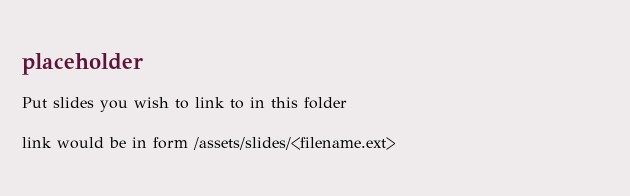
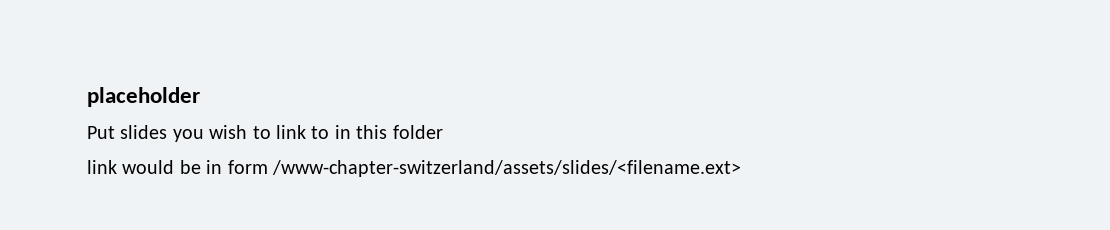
- link would be in form /assets/slides/<filename.ext>
+ link would be in form /www-chapter-switzerland/assets/slides/<filename.ext>

